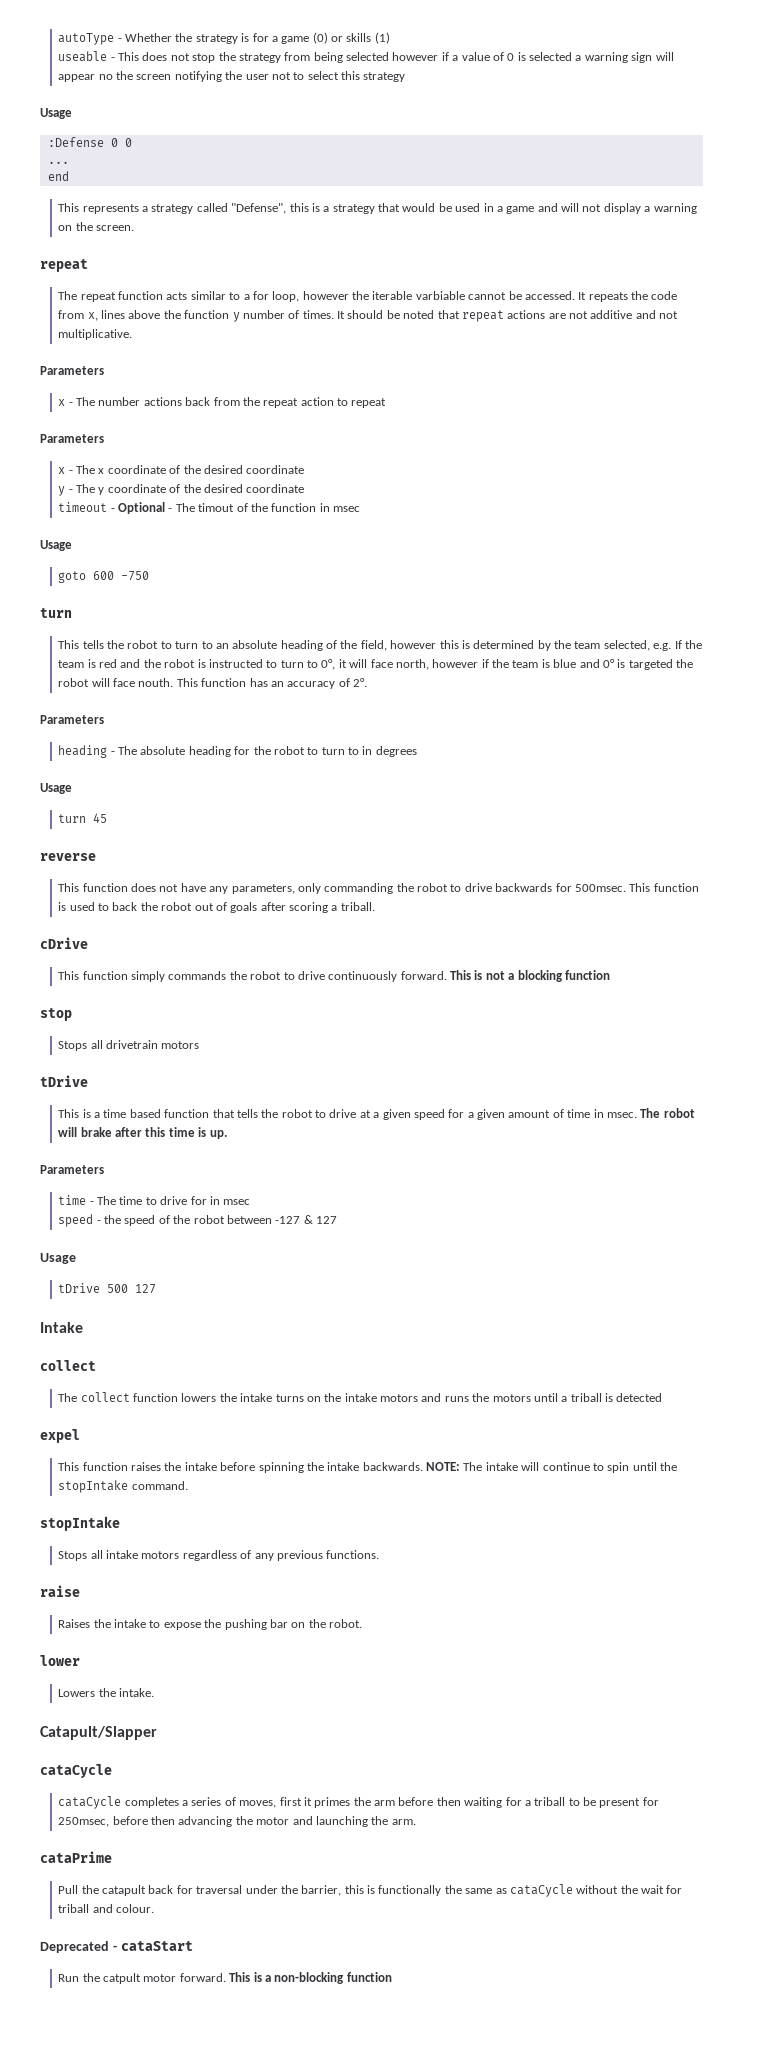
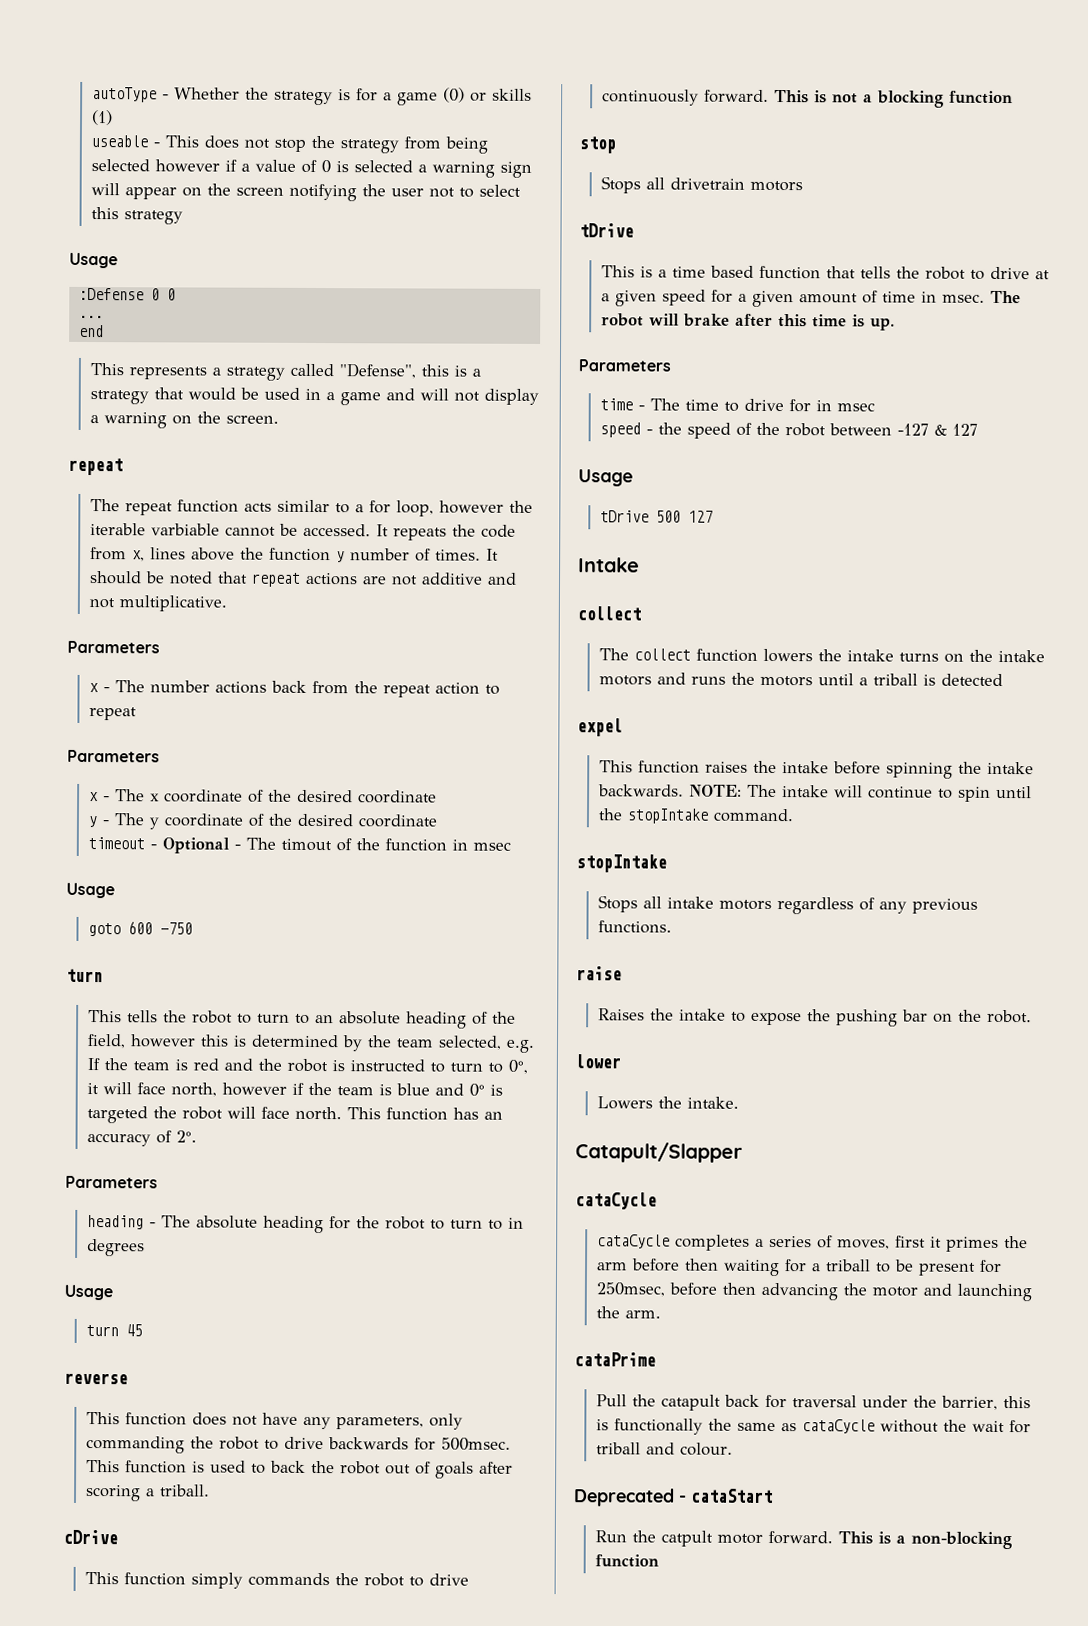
- useable - This does not stop the strategy from being selected however if a value of 0 is selected a warning sign will appear no the screen notifying the user not to select this strategy
+ useable - This does not stop the strategy from being selected however if a value of 0 is selected a warning sign will appear on the screen notifying the user not to select this strategy
- This tells the robot to turn to an absolute heading of the field, however this is determined by the team selected, e.g. If the team is red and the robot is instructed to turn to 0°, it will face north, however if the team is blue and 0° is targeted the robot will face nouth.
+ This tells the robot to turn to an absolute heading of the field, however this is determined by the team selected, e.g. If the team is red and the robot is instructed to turn to 0°, it will face north, however if the team is blue and 0° is targeted the robot will face north.

